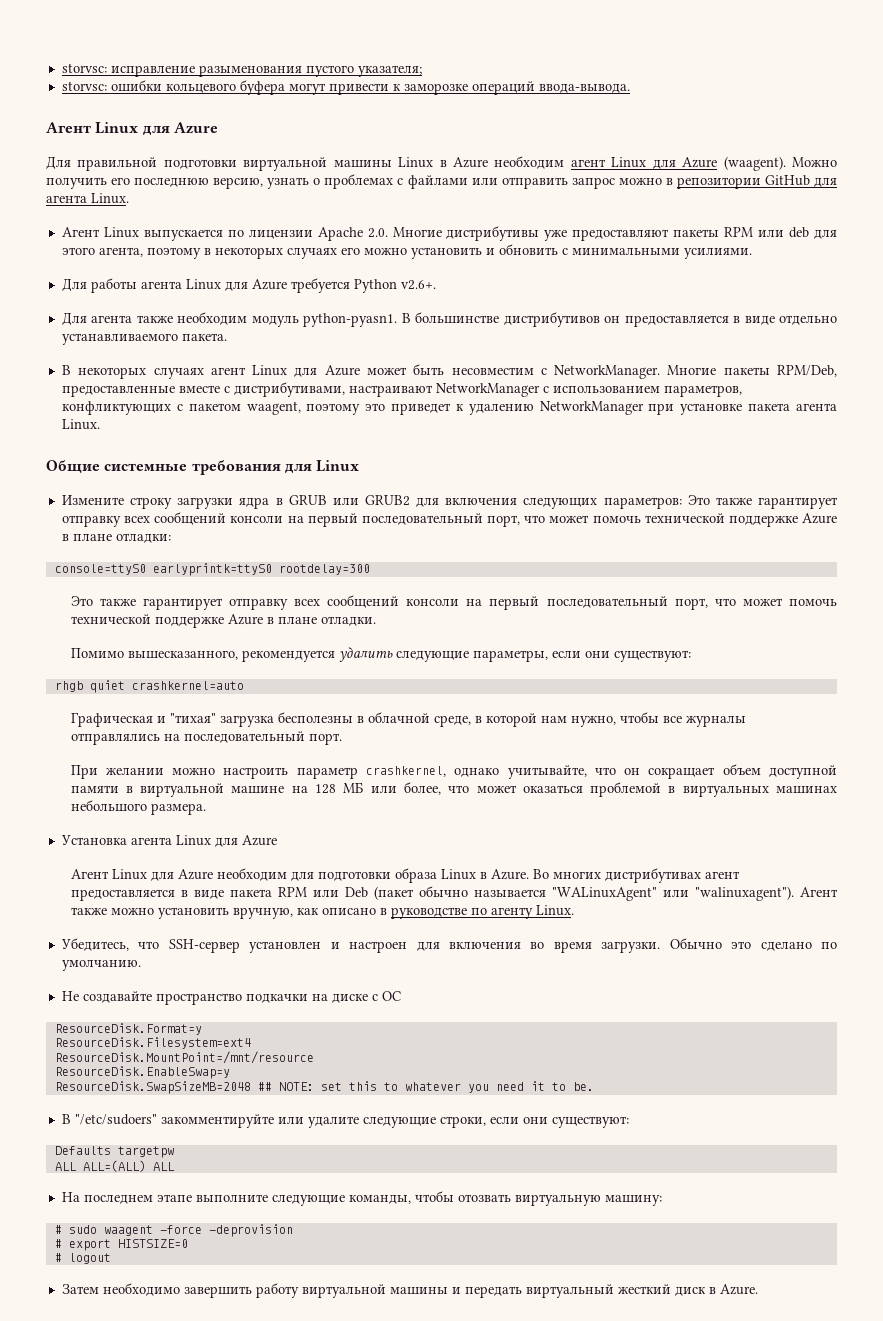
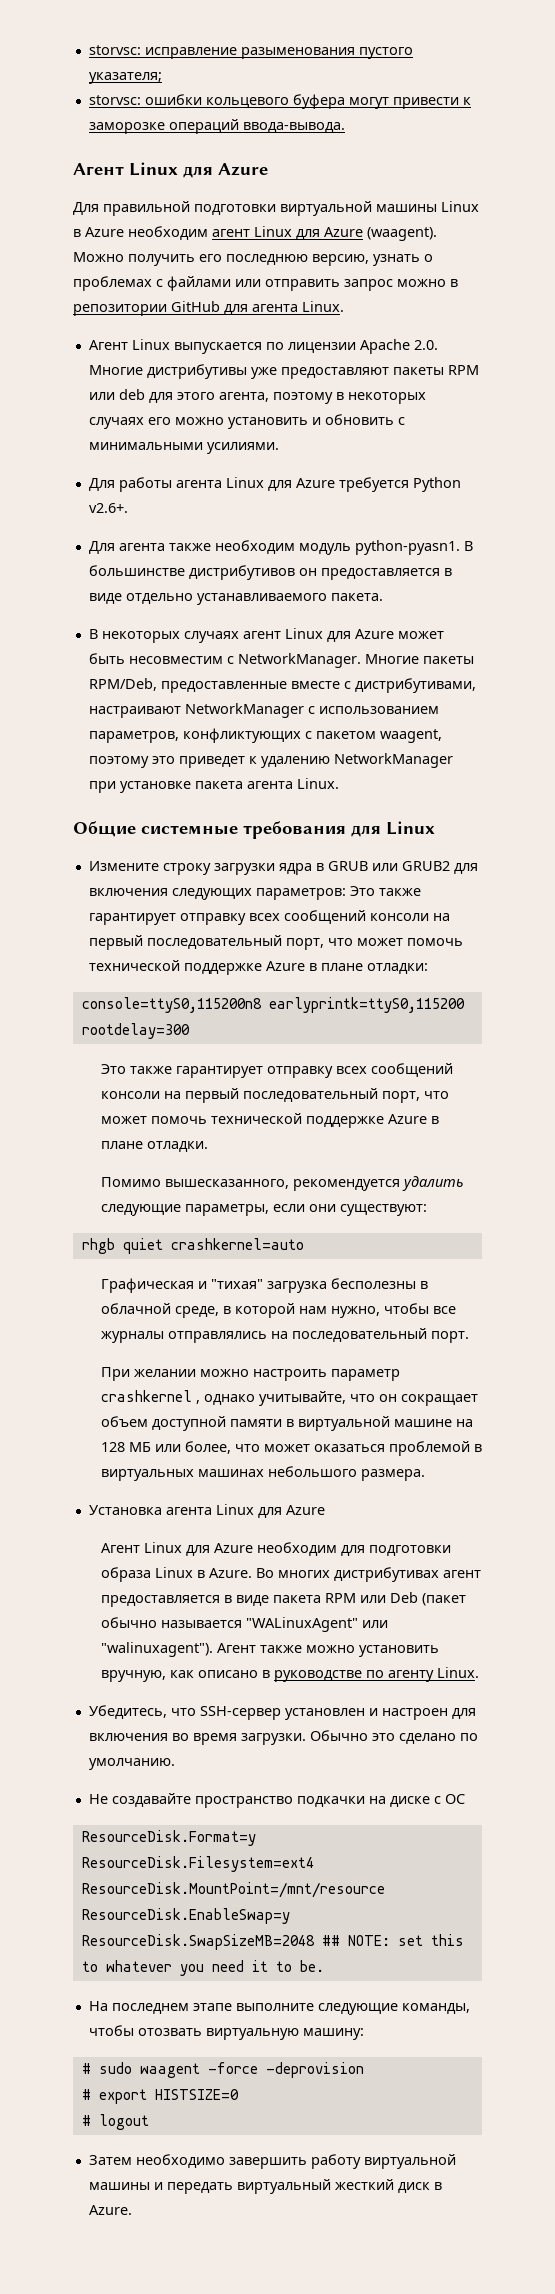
- console=ttyS0 earlyprintk=ttyS0 rootdelay=300
+ console=ttyS0,115200n8 earlyprintk=ttyS0,115200 rootdelay=300
- При желании можно настроить параметр crashkernel, однако учитывайте, что он сокращает объем доступной памяти в виртуальной машине на 128 МБ или более, что может оказаться проблемой в виртуальных машинах небольшого размера.
+ При желании можно настроить параметр crashkernel , однако учитывайте, что он сокращает объем доступной памяти в виртуальной машине на 128 МБ или более, что может оказаться проблемой в виртуальных машинах небольшого размера.
- В "/etc/sudoers" закомментируйте или удалите следующие строки, если они существуют:
- Defaults targetpw
- ALL ALL=(ALL) ALL

